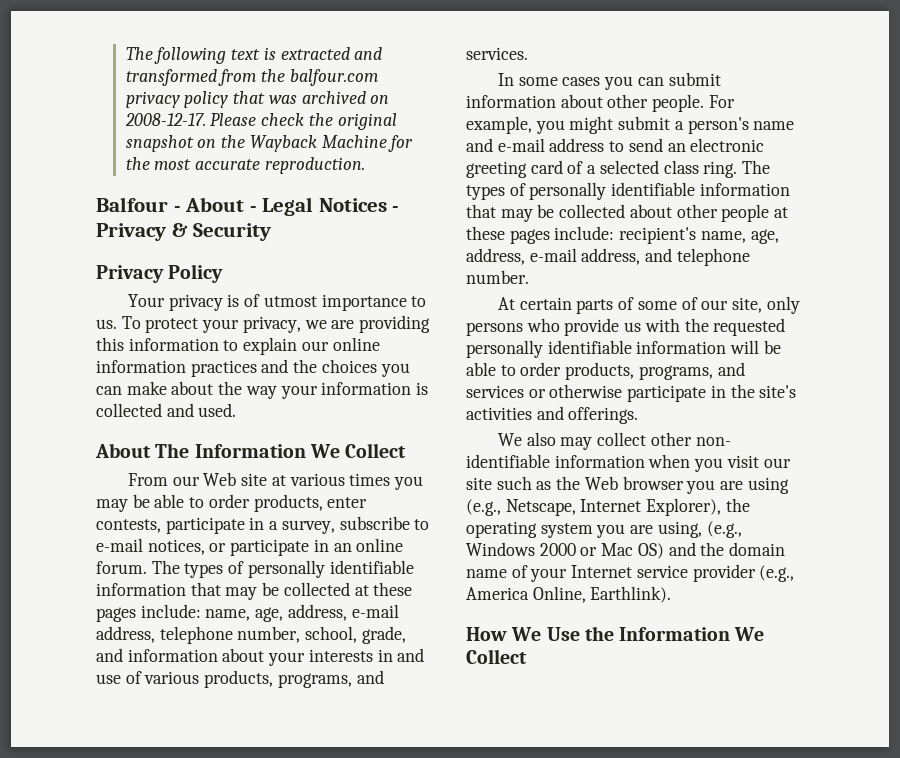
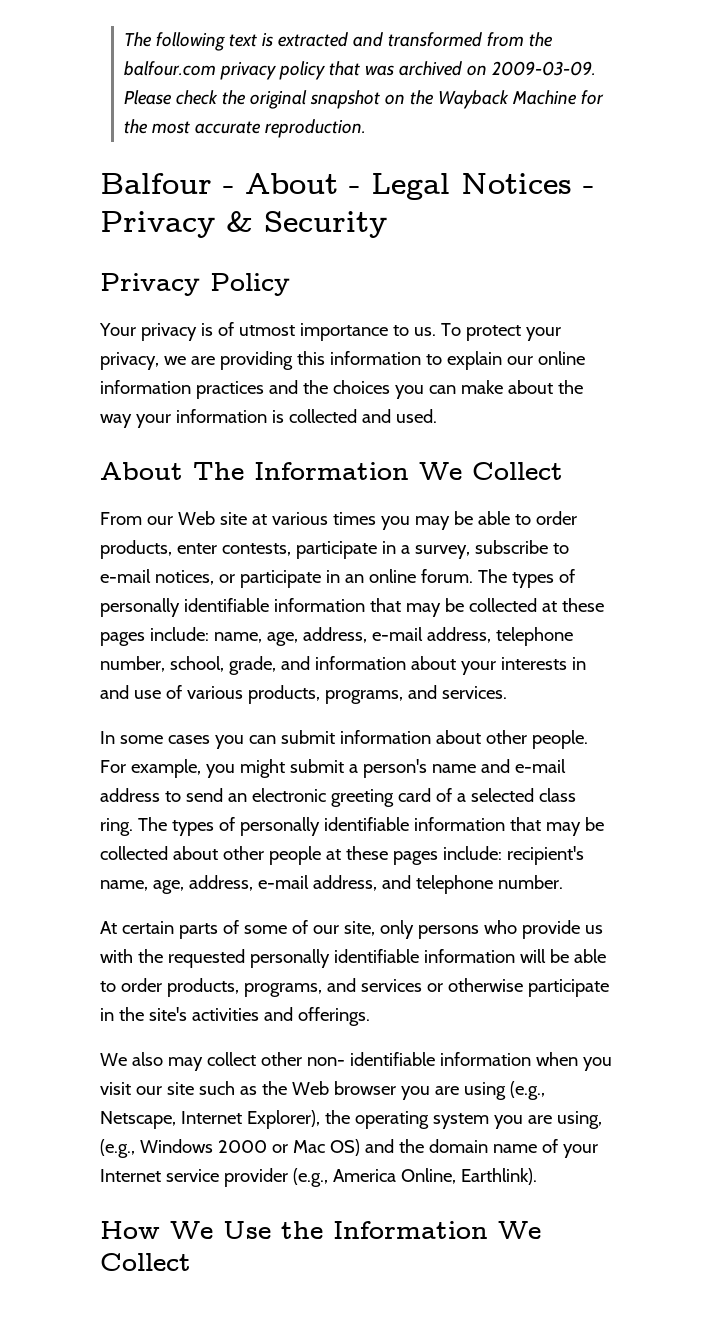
- The following text is extracted and transformed from the balfour.com privacy policy that was archived on 2008-12-17.
+ The following text is extracted and transformed from the balfour.com privacy policy that was archived on 2009-03-09.

